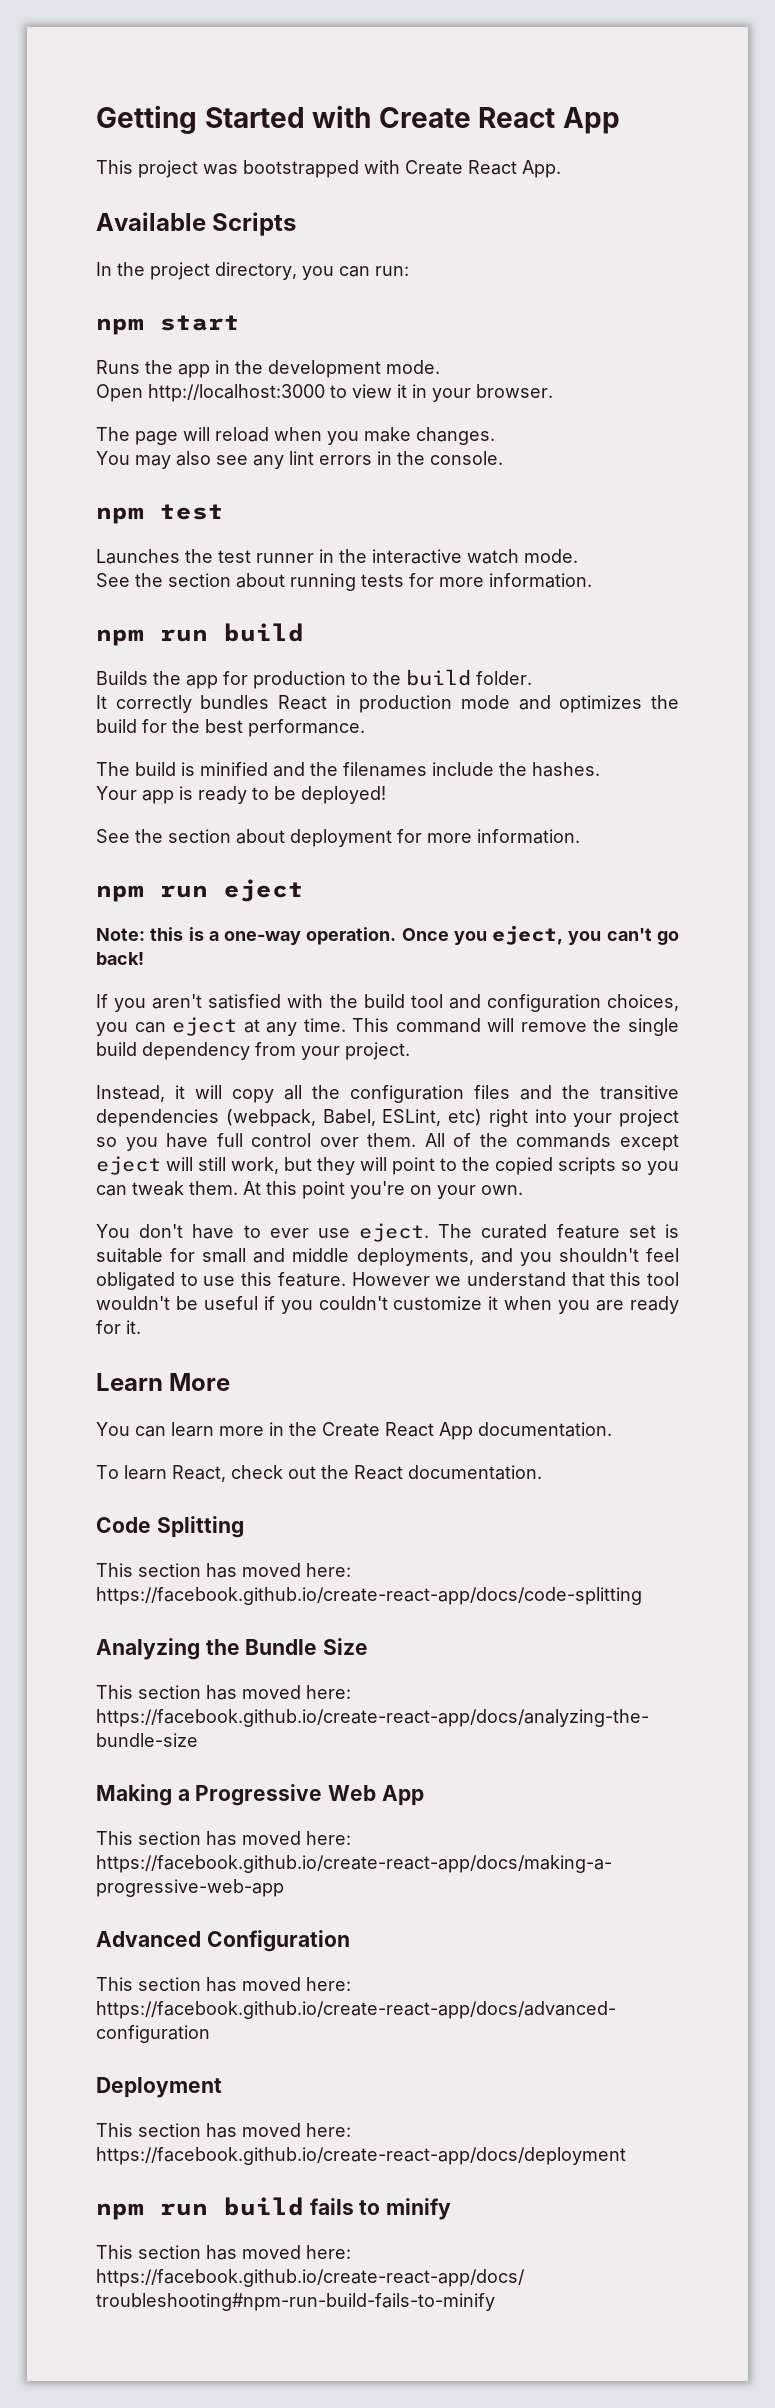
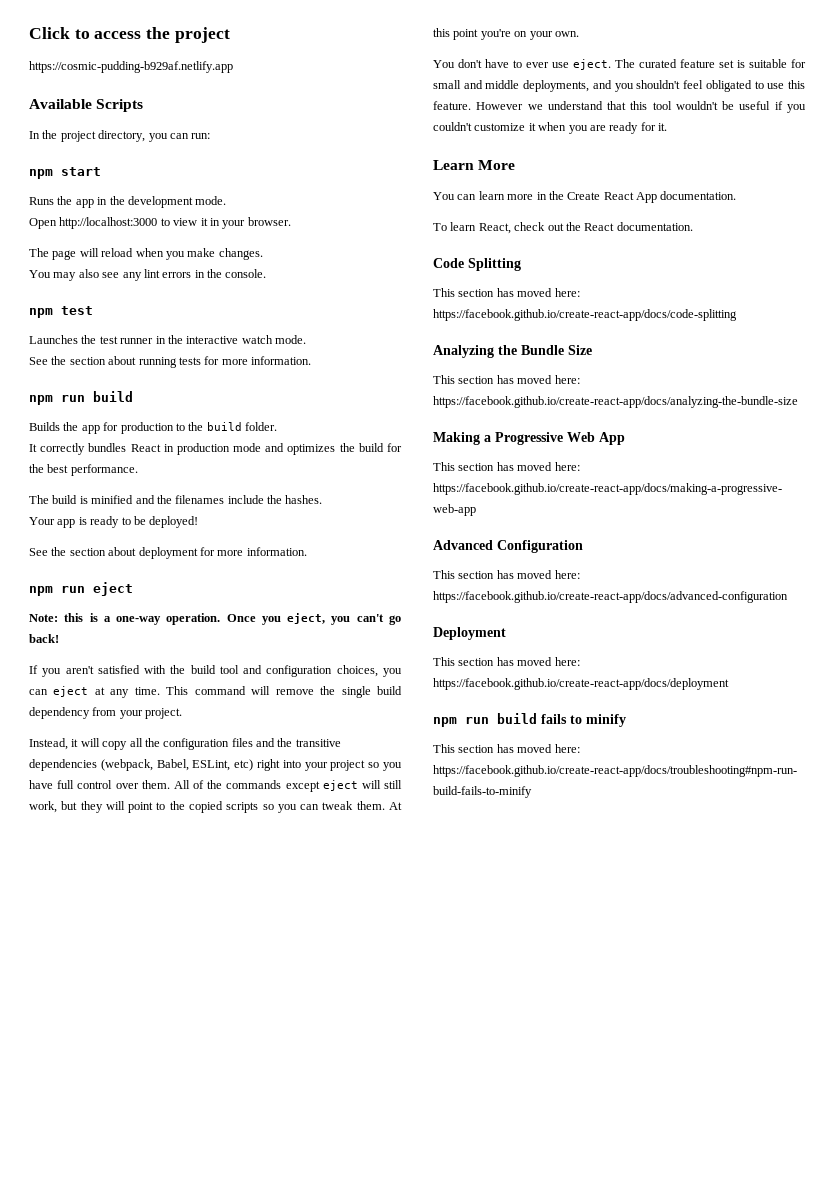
- Getting Started with Create React App
- This project was bootstrapped with Create React App.
+ Click to access the project
+ https://cosmic-pudding-b929af.netlify.app

